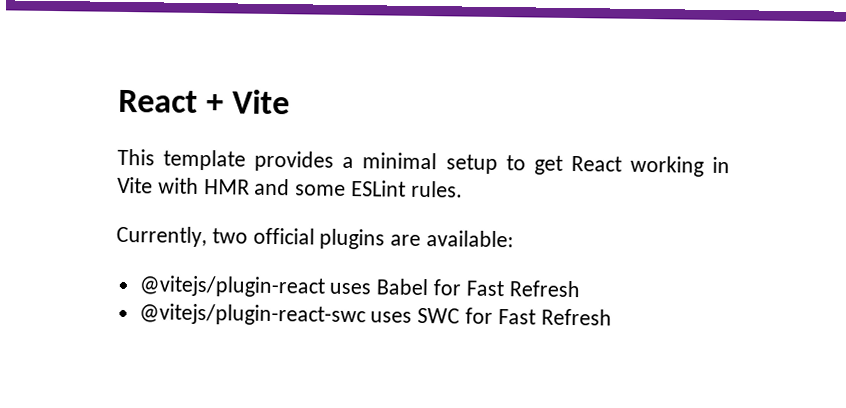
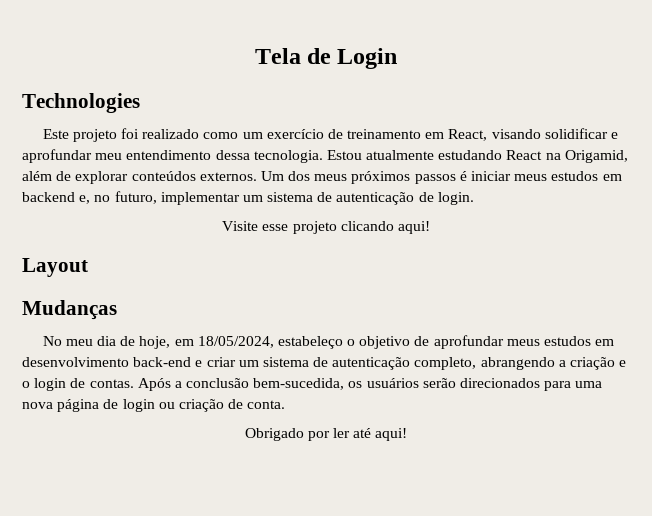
- React + Vite
- This template provides a minimal setup to get React working in Vite with HMR and some ESLint rules.
- Currently, two official plugins are available:
- @vitejs/plugin-react uses Babel for Fast Refresh
- @vitejs/plugin-react-swc uses SWC for Fast Refresh
+ Tela de Login
+ Technologies
+ Este projeto foi realizado como um exercício de treinamento em React, visando solidificar e aprofundar meu entendimento dessa tecnologia. Estou atualmente estudando React na Origamid, além de explorar conteúdos externos. Um dos meus próximos passos é iniciar meus estudos em backend e, no futuro, implementar um sistema de autenticação de login.
+ Visite esse projeto clicando aqui!
+ Layout
+ Mudanças
+ No meu dia de hoje, em 18/05/2024, estabeleço o objetivo de aprofundar meus estudos em desenvolvimento back-end e criar um sistema de autenticação completo, abrangendo a criação e o login de contas. Após a conclusão bem-sucedida, os usuários serão direcionados para uma nova página de login ou criação de conta.
+ Obrigado por ler até aqui!

